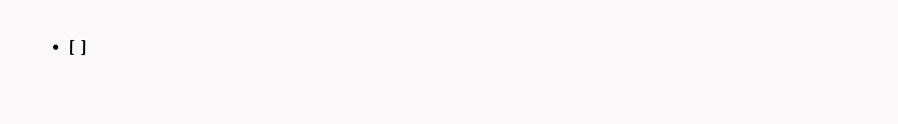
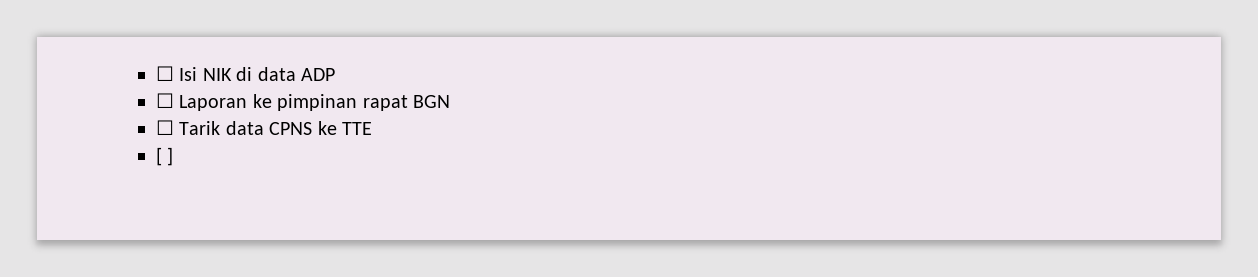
+ ☐ Isi NIK di data ADP
+ ☐ Laporan ke pimpinan rapat BGN
+ ☐ Tarik data CPNS ke TTE

